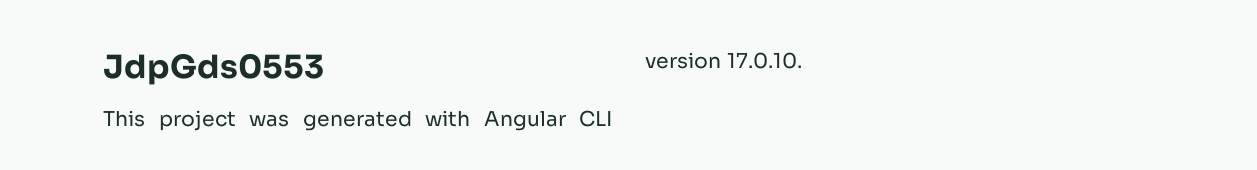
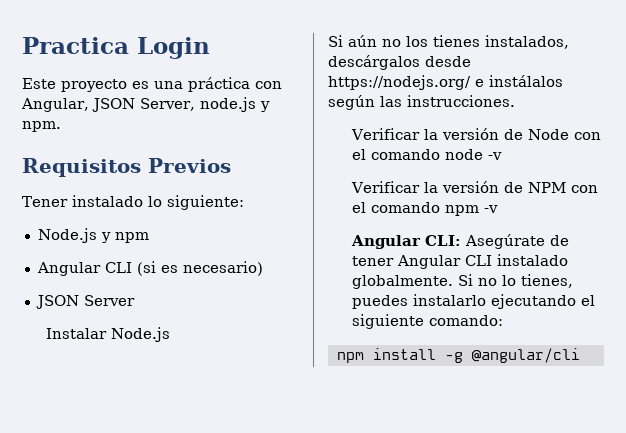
- JdpGds0553
- This project was generated with Angular CLI version 17.0.10.
+ Practica Login
+ Este proyecto es una práctica con Angular, JSON Server, node.js y npm.
+ Requisitos Previos
+ Tener instalado lo siguiente:
+ Node.js y npm
+ Angular CLI (si es necesario)
+ JSON Server
+ Instalar Node.js
+ Si aún no los tienes instalados, descárgalos desde https://nodejs.org/ e instálalos según las instrucciones.
+ Verificar la versión de Node con el comando node -v
+ Verificar la versión de NPM con el comando npm -v
+ Angular CLI: Asegúrate de tener Angular CLI instalado globalmente. Si no lo tienes, puedes instalarlo ejecutando el siguiente comando:
+ npm install -g @angular/cli

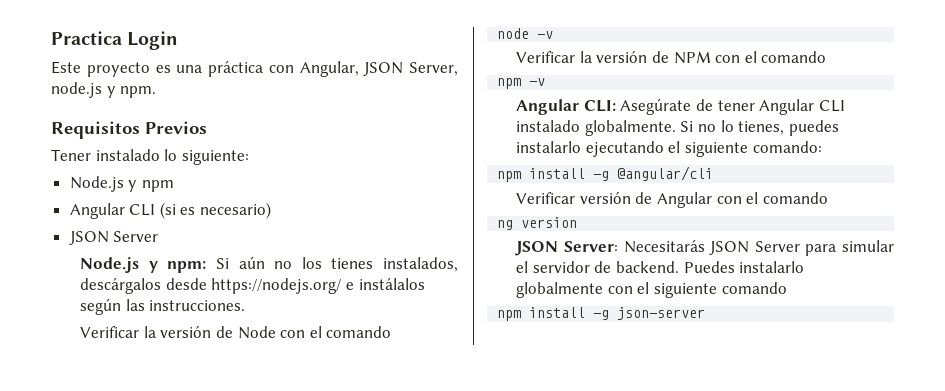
- Instalar Node.js
- Si aún no los tienes instalados, descárgalos desde https://nodejs.org/ e instálalos según las instrucciones.
+ Node.js y npm: Si aún no los tienes instalados, descárgalos desde https://nodejs.org/ e instálalos según las instrucciones.
- Verificar la versión de Node con el comando node -v
+ Verificar la versión de Node con el comando
+ node -v
- Verificar la versión de NPM con el comando npm -v
+ Verificar la versión de NPM con el comando
+ npm -v
+ Verificar versión de Angular con el comando
+ ng version
+ JSON Server: Necesitarás JSON Server para simular el servidor de backend. Puedes instalarlo globalmente con el siguiente comando
+ npm install -g json-server

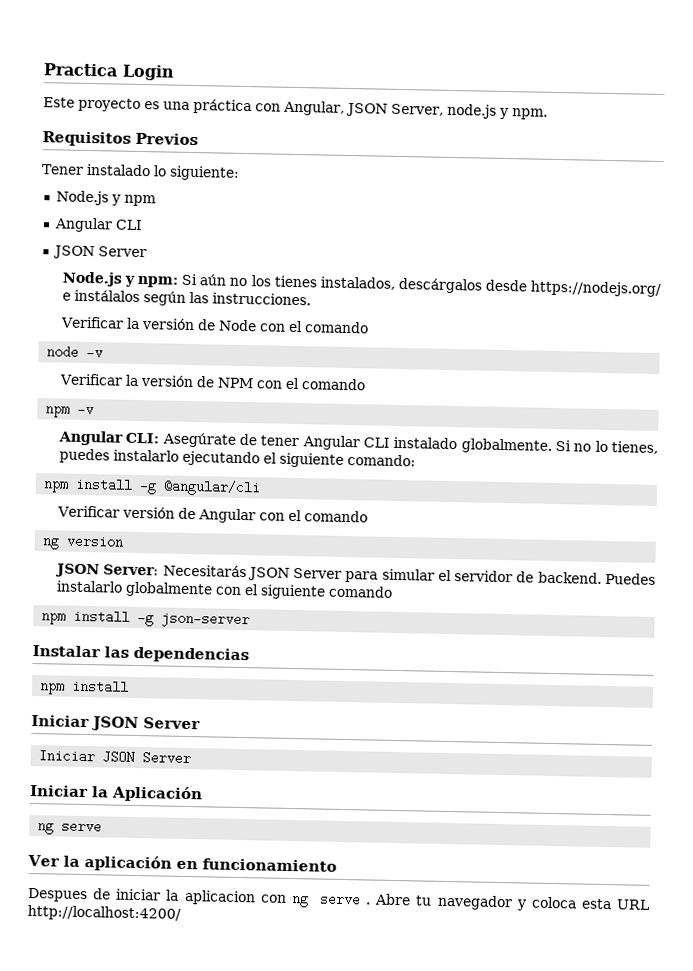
  Node.js y npm
- Angular CLI (si es necesario)
+ Angular CLI
+ Instalar las dependencias
+ npm install
+ Iniciar JSON Server
+ Iniciar JSON Server
+ Iniciar la Aplicación
+ ng serve
+ Ver la aplicación en funcionamiento
+ Despues de iniciar la aplicacion con ng serve . Abre tu navegador y coloca esta URL http://localhost:4200/

